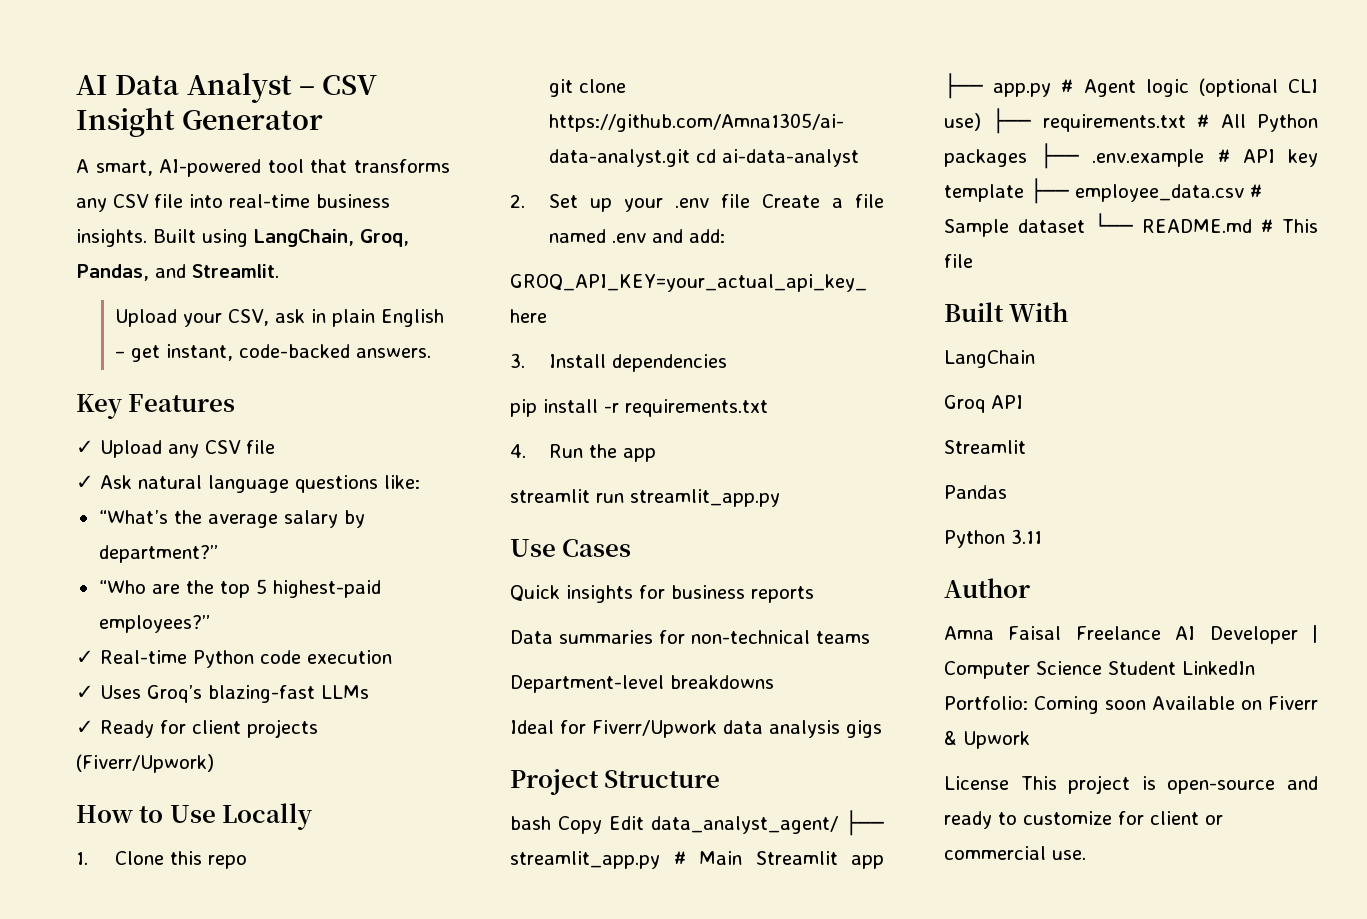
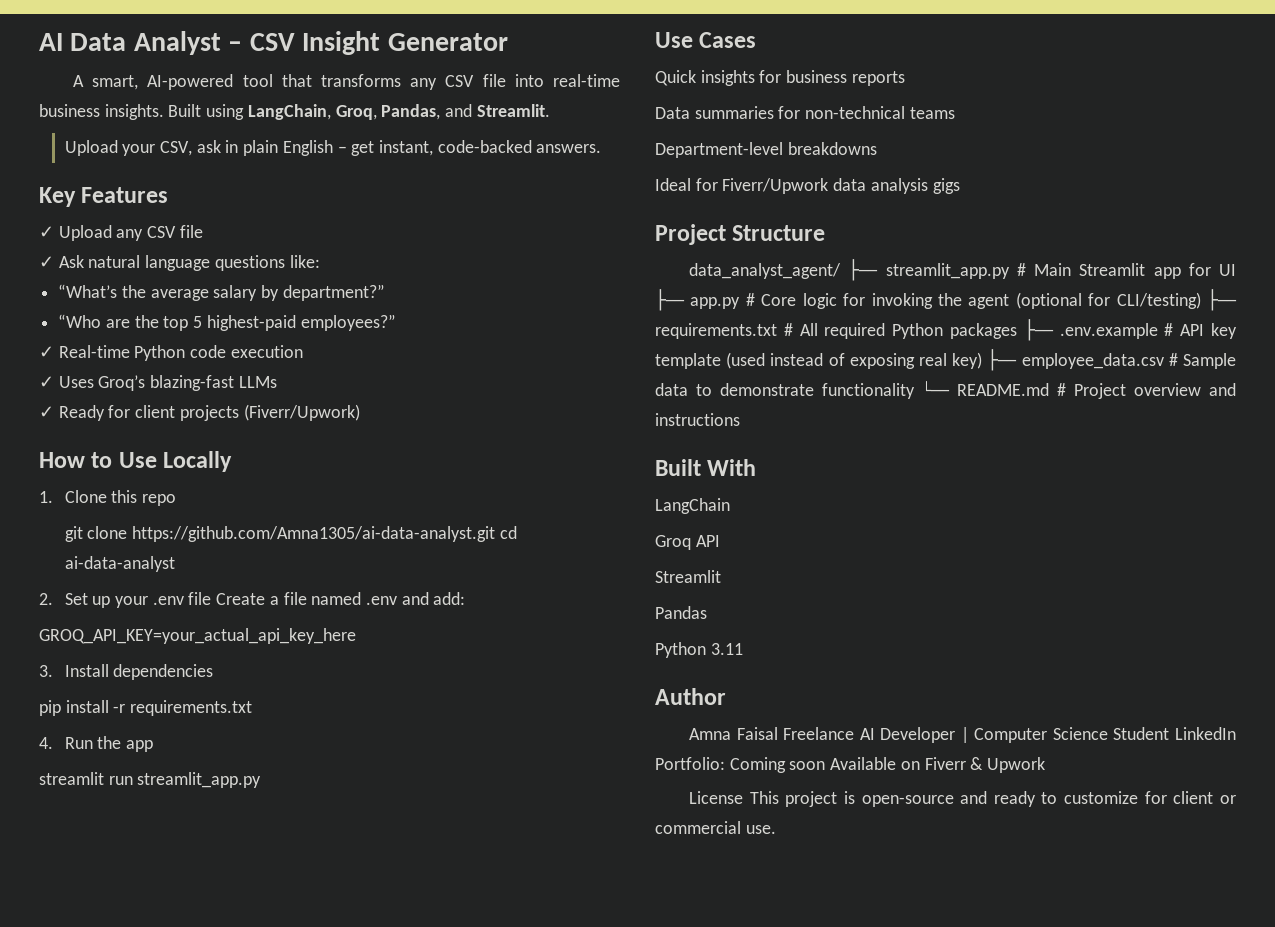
- bash Copy Edit data_analyst_agent/ ├── streamlit_app.py # Main Streamlit app ├── app.py # Agent logic (optional CLI use) ├── requirements.txt # All Python packages ├── .env.example # API key template ├── employee_data.csv # Sample dataset └── README.md # This file
+ data_analyst_agent/ ├── streamlit_app.py # Main Streamlit app for UI ├── app.py # Core logic for invoking the agent (optional for CLI/testing) ├── requirements.txt # All required Python packages ├── .env.example # API key template (used instead of exposing real key) ├── employee_data.csv # Sample data to demonstrate functionality └── README.md # Project overview and instructions

